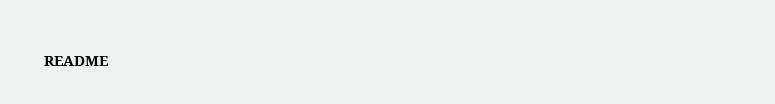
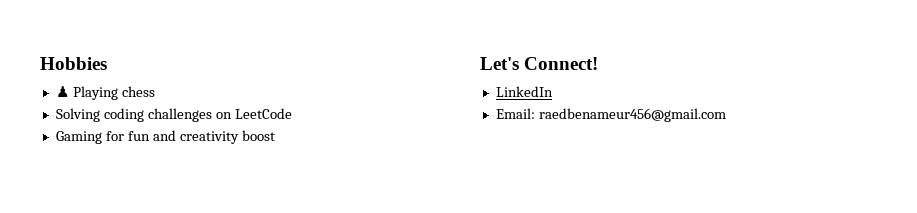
- README
+ Hobbies
+ ♟ Playing chess
+ Solving coding challenges on LeetCode
+ Gaming for fun and creativity boost
+ Let's Connect!
+ LinkedIn
+ Email: raedbenameur456@gmail.com

